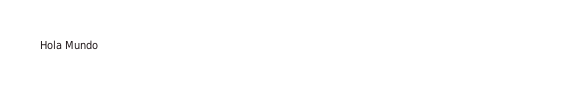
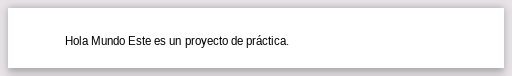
- Hola Mundo
+ Hola Mundo Este es un proyecto de práctica.

